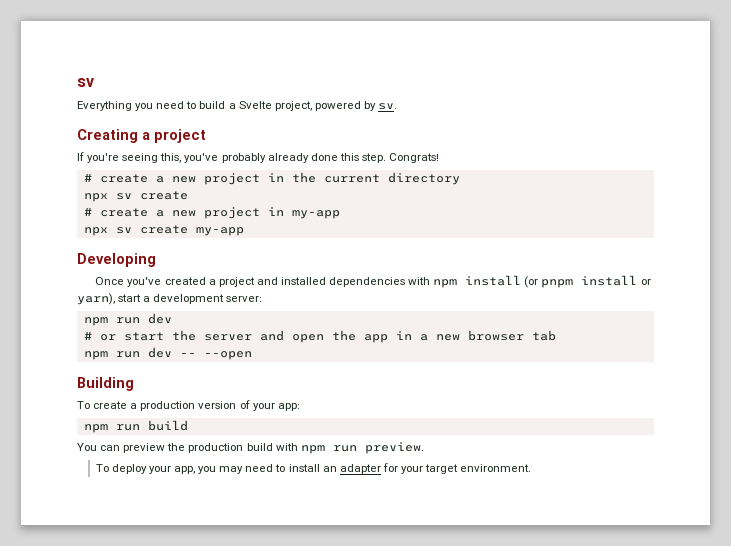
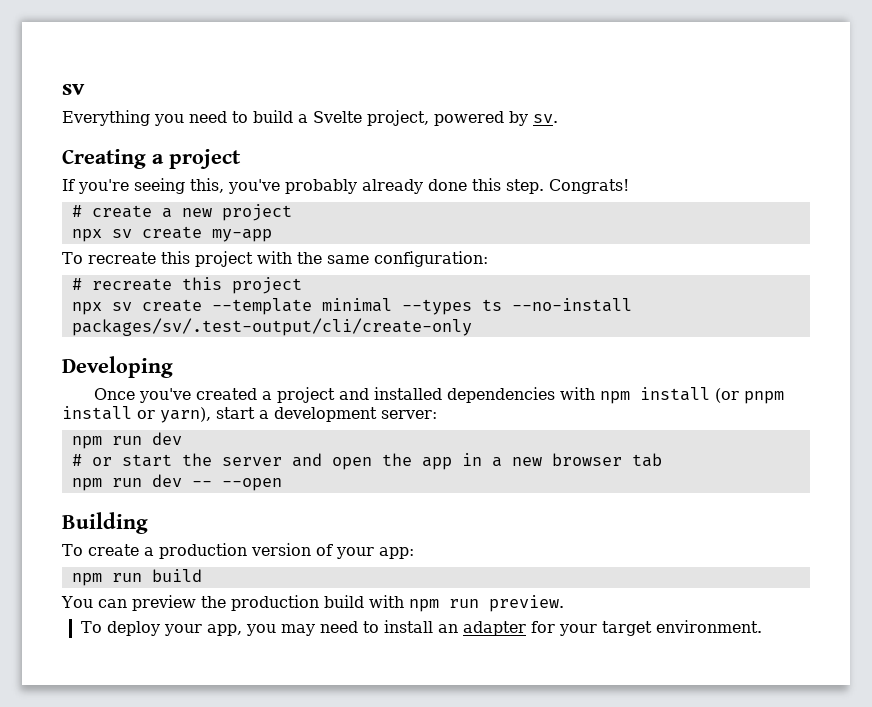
- # create a new project in the current directory
- npx sv create
- # create a new project in my-app
+ # create a new project
  npx sv create my-app
+ To recreate this project with the same configuration:
+ # recreate this project
+ npx sv create --template minimal --types ts --no-install packages/sv/.test-output/cli/create-only

